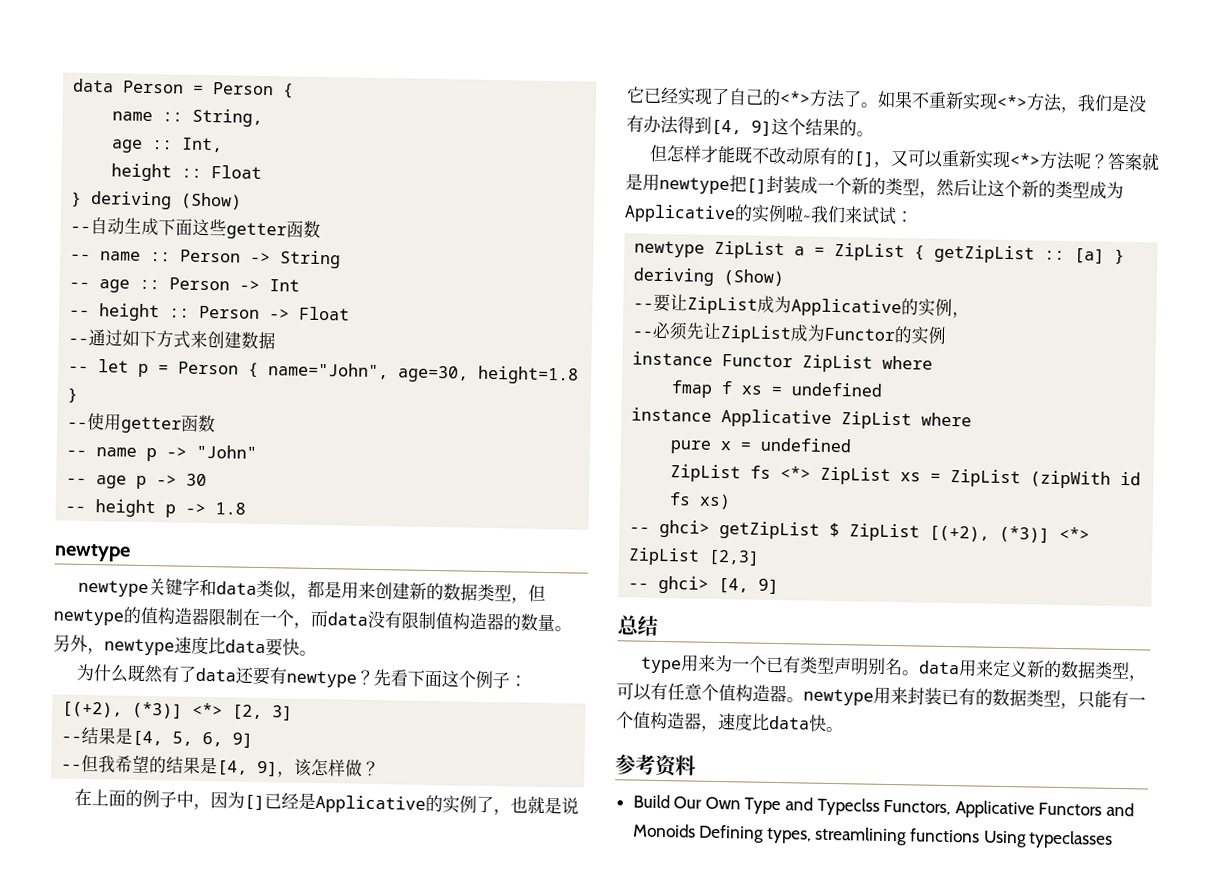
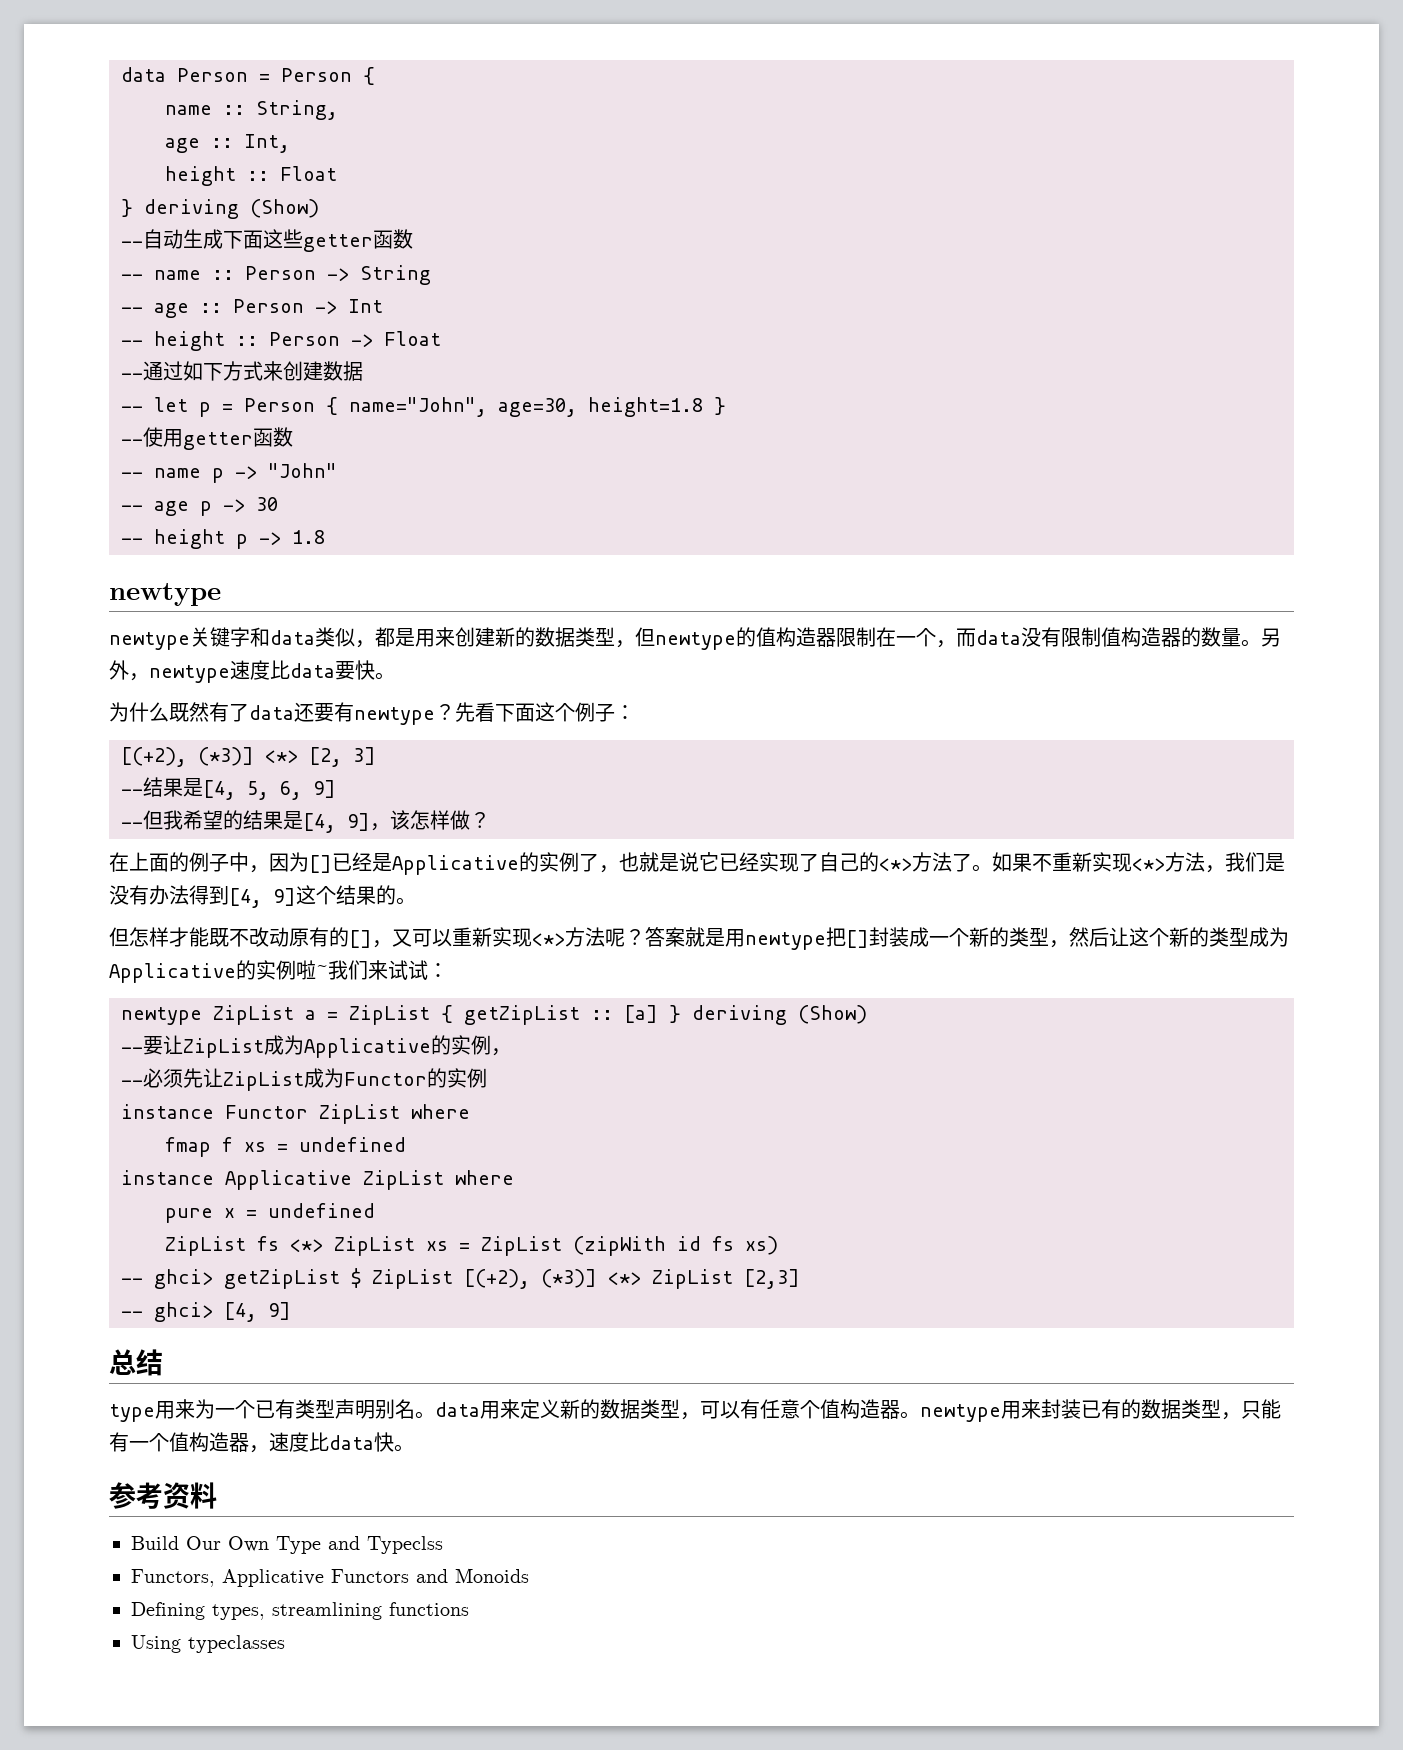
- Build Our Own Type and Typeclss Functors, Applicative Functors and Monoids Defining types, streamlining functions Using typeclasses
+ Build Our Own Type and Typeclss
+ Functors, Applicative Functors and Monoids
+ Defining types, streamlining functions
+ Using typeclasses

